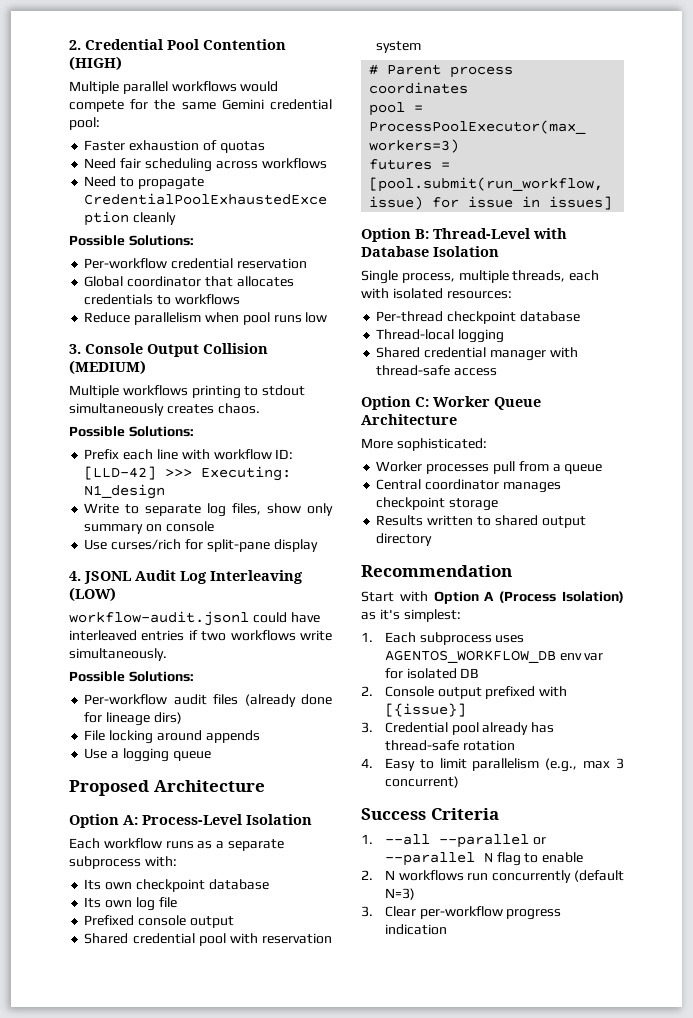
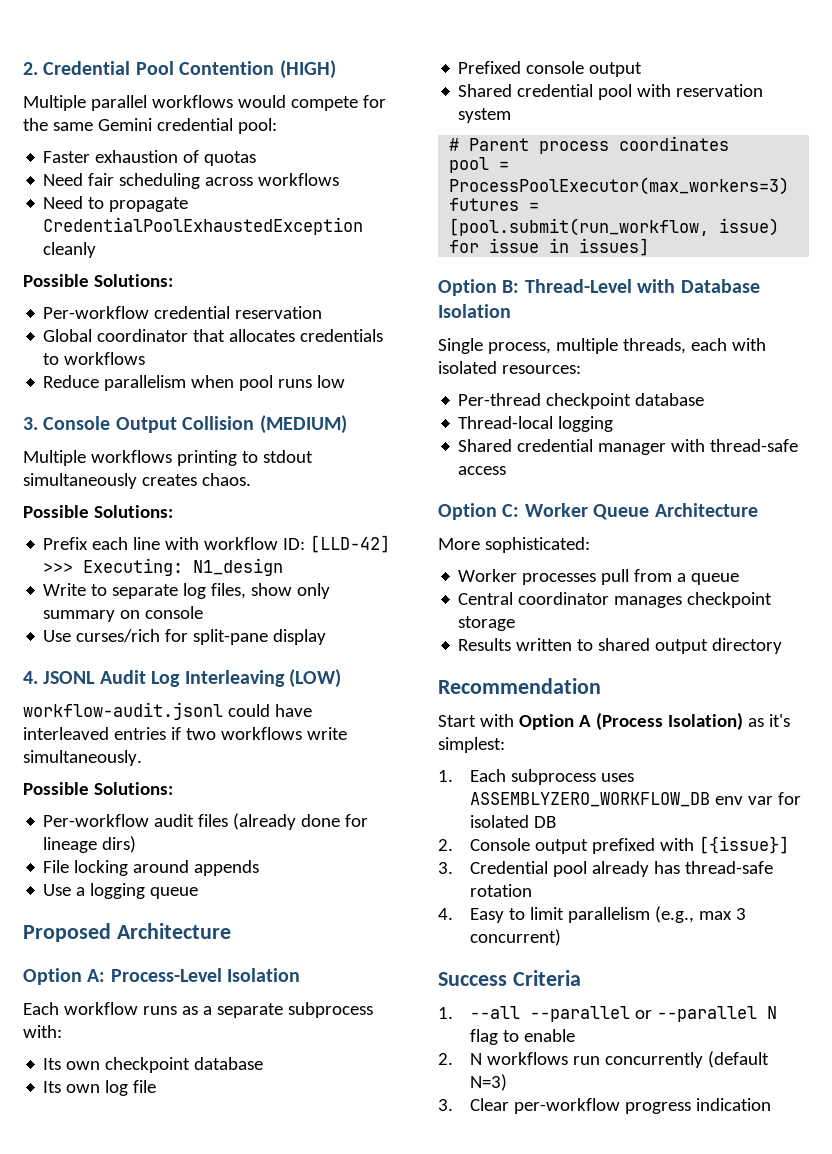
- 1. Each subprocess uses AGENTOS_WORKFLOW_DB env var for isolated DB
+ 1. Each subprocess uses ASSEMBLYZERO_WORKFLOW_DB env var for isolated DB

